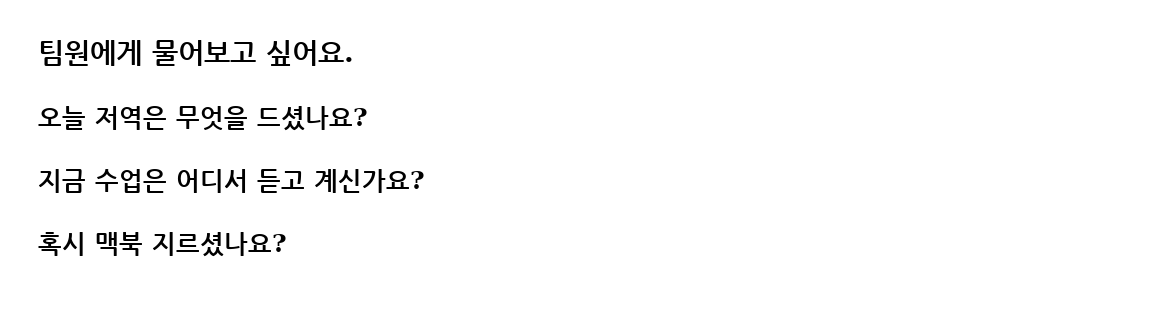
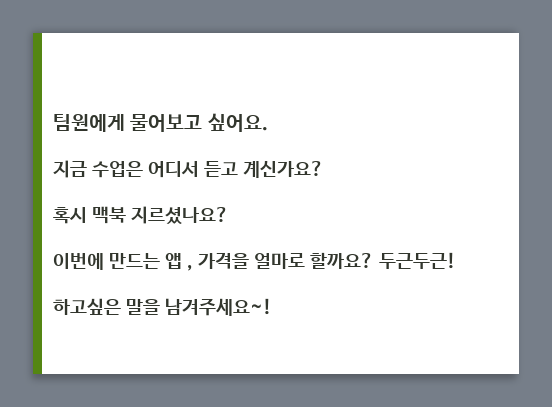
- 오늘 저역은 무엇을 드셨나요?
+ 이번에 만드는 앱 , 가격을 얼마로 할까요? 두근두근!
+ 하고싶은 말을 남겨주세요~!

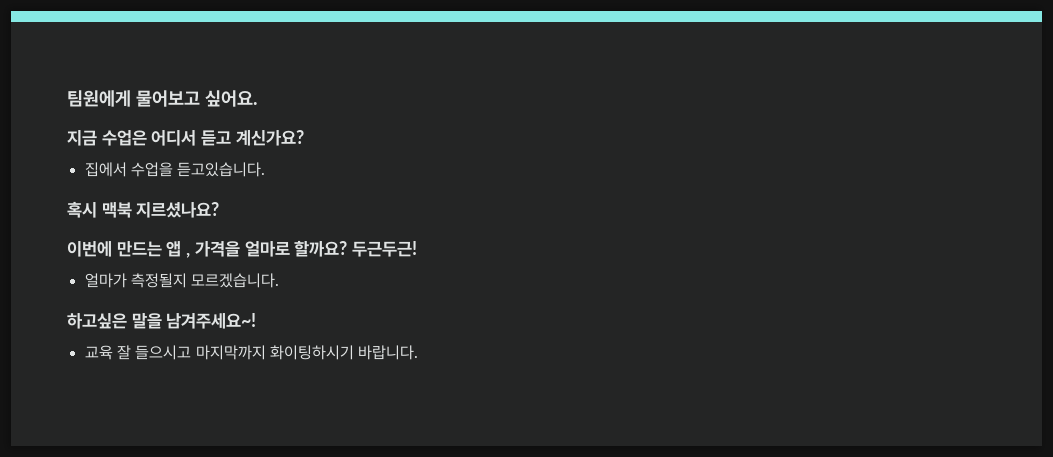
+ 집에서 수업을 듣고있습니다.
+ 얼마가 측정될지 모르겠습니다.
+ 교육 잘 들으시고 마지막까지 화이팅하시기 바랍니다.

